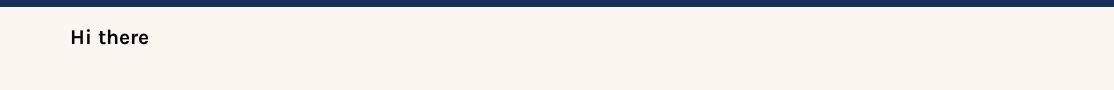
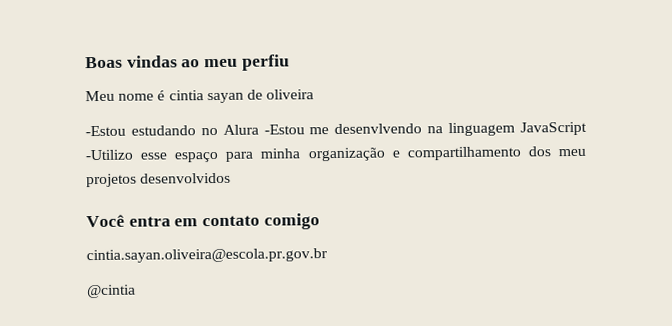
- Hi there
+ Boas vindas ao meu perfiu
+ Meu nome é cintia sayan de oliveira
+ -Estou estudando no Alura -Estou me desenvlvendo na linguagem JavaScript -Utilizo esse espaço para minha organização e compartilhamento dos meu projetos desenvolvidos
+ Você entra em contato comigo
+ cintia.sayan.oliveira@escola.pr.gov.br
+ @cintia

